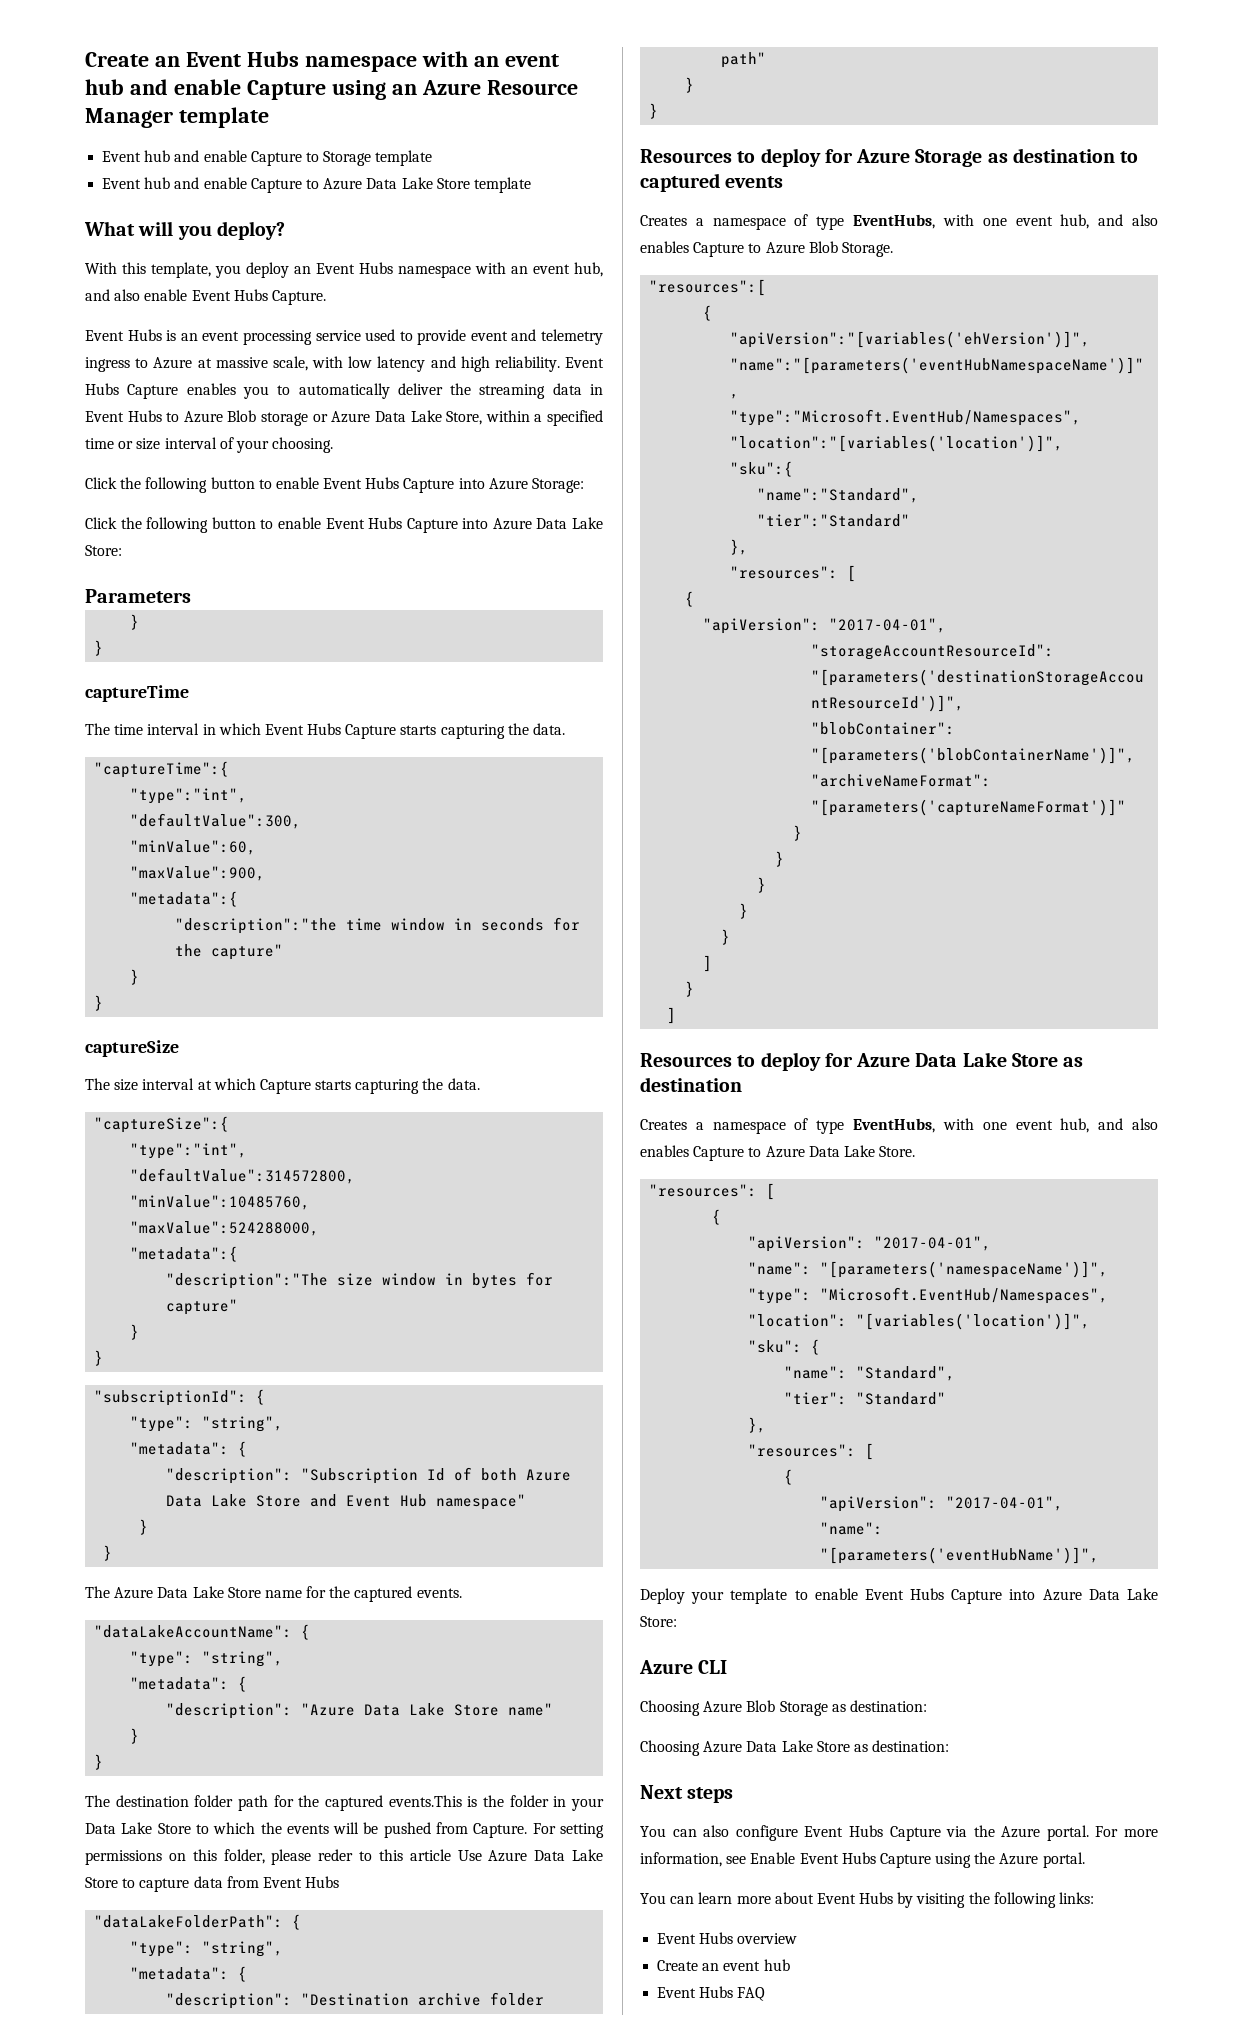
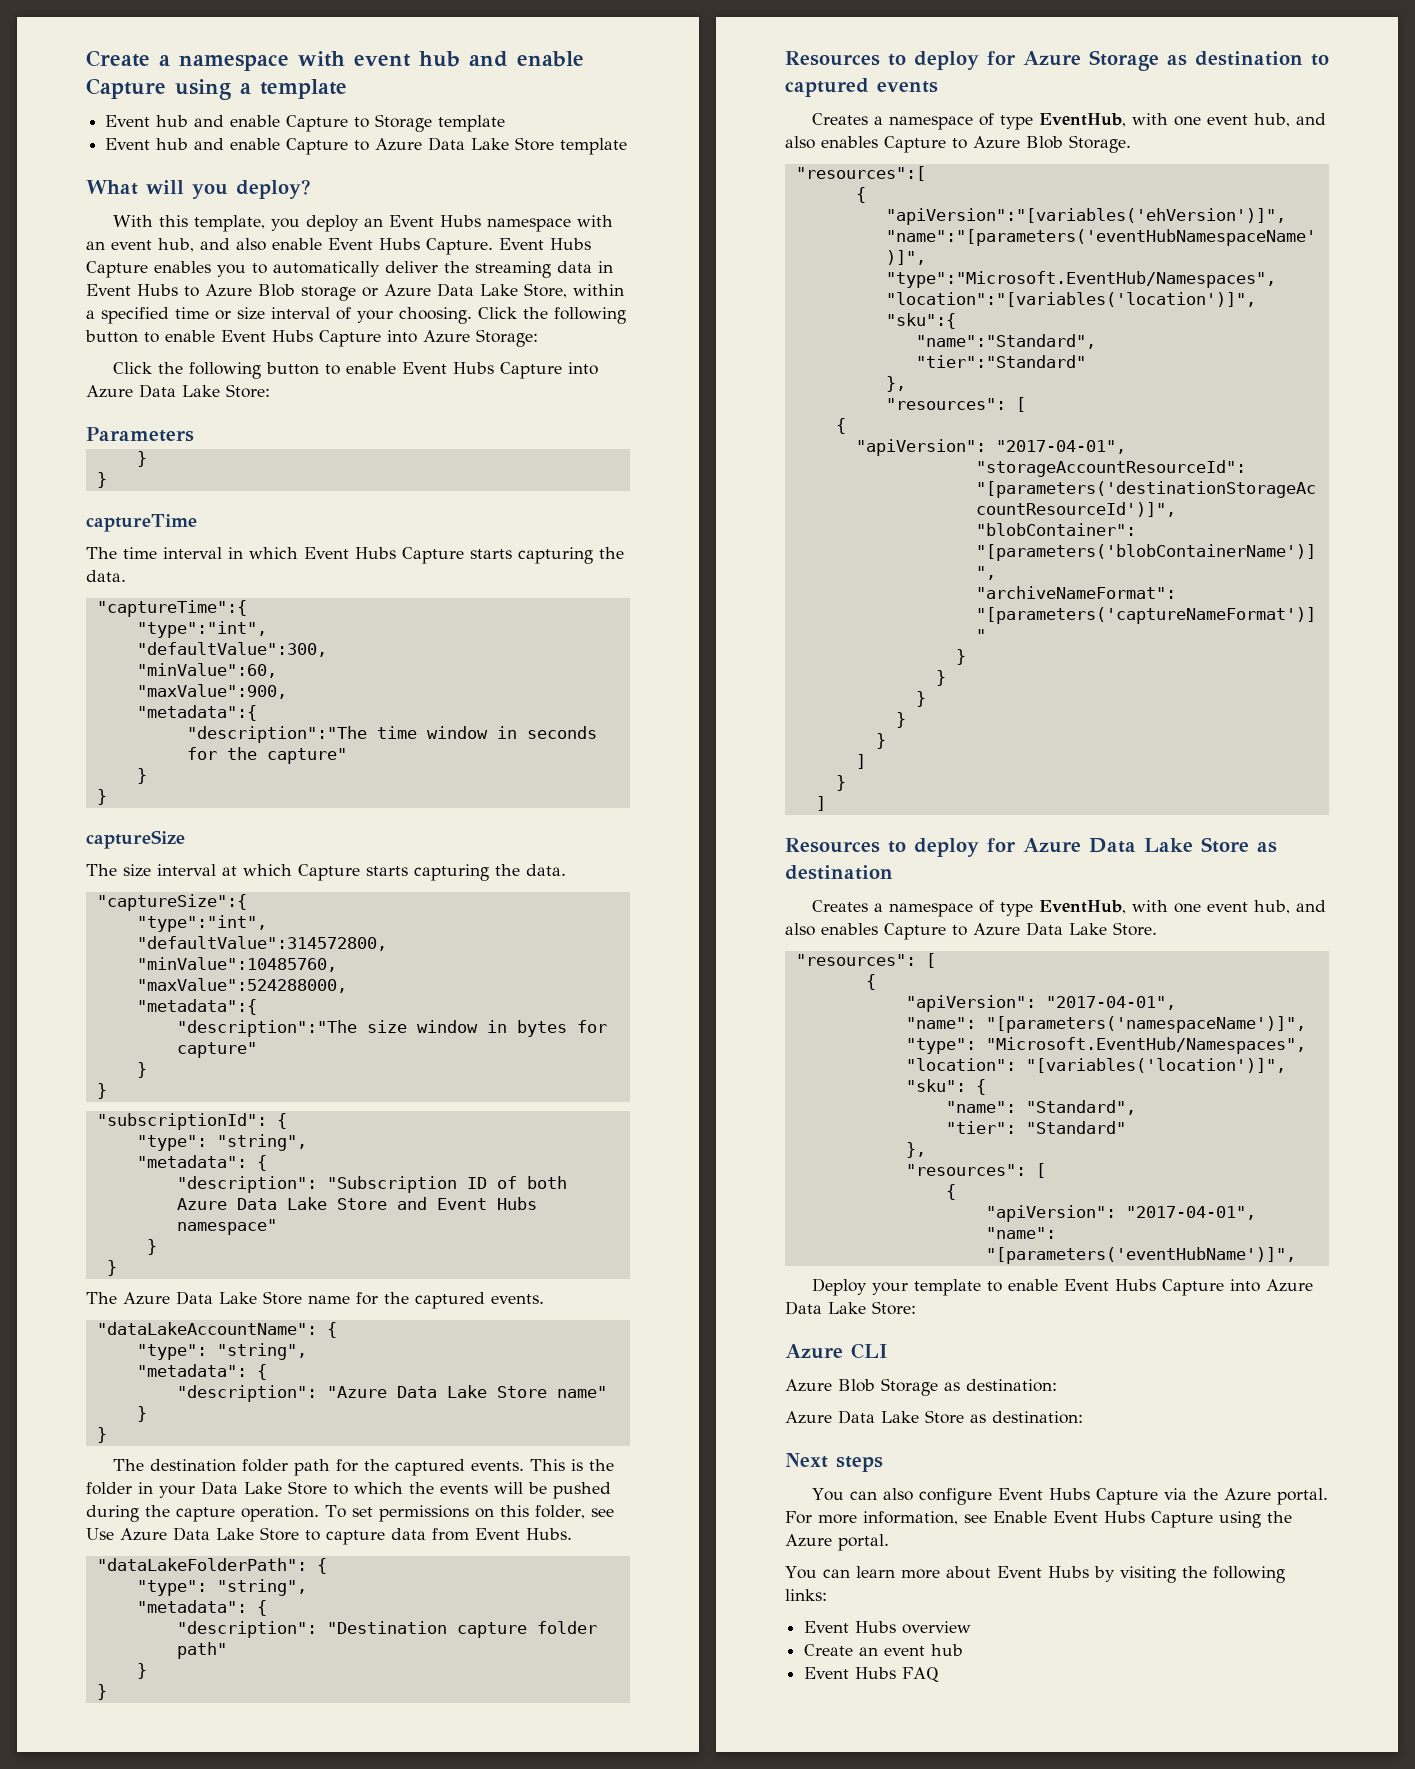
- Create an Event Hubs namespace with an event hub and enable Capture using an Azure Resource Manager template
+ Create a namespace with event hub and enable Capture using a template
- With this template, you deploy an Event Hubs namespace with an event hub, and also enable Event Hubs Capture.
- Event Hubs is an event processing service used to provide event and telemetry ingress to Azure at massive scale, with low latency and high reliability. Event Hubs Capture enables you to automatically deliver the streaming data in Event Hubs to Azure Blob storage or Azure Data Lake Store, within a specified time or size interval of your choosing.
- Click the following button to enable Event Hubs Capture into Azure Storage:
+ With this template, you deploy an Event Hubs namespace with an event hub, and also enable Event Hubs Capture. Event Hubs Capture enables you to automatically deliver the streaming data in Event Hubs to Azure Blob storage or Azure Data Lake Store, within a specified time or size interval of your choosing. Click the following button to enable Event Hubs Capture into Azure Storage:
- "description":"the time window in seconds for the capture"
+ "description":"The time window in seconds for the capture"
- "description": "Subscription Id of both Azure Data Lake Store and Event Hub namespace"
+ "description": "Subscription ID of both Azure Data Lake Store and Event Hubs namespace"
- The destination folder path for the captured events.This is the folder in your Data Lake Store to which the events will be pushed from Capture. For setting permissions on this folder, please reder to this article Use Azure Data Lake Store to capture data from Event Hubs
+ The destination folder path for the captured events. This is the folder in your Data Lake Store to which the events will be pushed during the capture operation. To set permissions on this folder, see Use Azure Data Lake Store to capture data from Event Hubs.
- "description": "Destination archive folder path"
+ "description": "Destination capture folder path"
- Creates a namespace of type EventHubs, with one event hub, and also enables Capture to Azure Blob Storage.
+ Creates a namespace of type EventHub, with one event hub, and also enables Capture to Azure Blob Storage.
- Creates a namespace of type EventHubs, with one event hub, and also enables Capture to Azure Data Lake Store.
+ Creates a namespace of type EventHub, with one event hub, and also enables Capture to Azure Data Lake Store.
- Choosing Azure Blob Storage as destination:
+ Azure Blob Storage as destination:
- Choosing Azure Data Lake Store as destination:
+ Azure Data Lake Store as destination:

